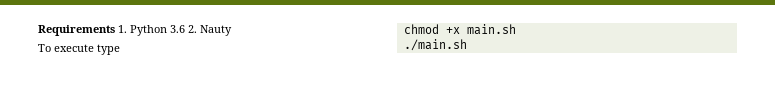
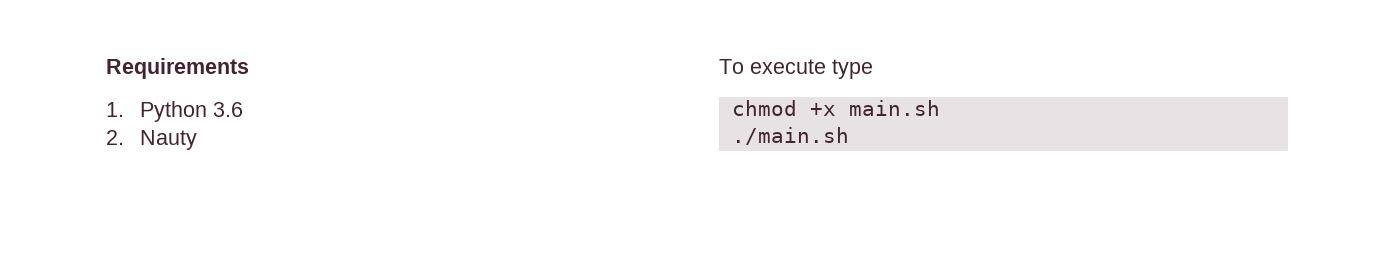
- Requirements 1. Python 3.6 2. Nauty
+ Requirements
+ 1. Python 3.6
+ 2. Nauty

